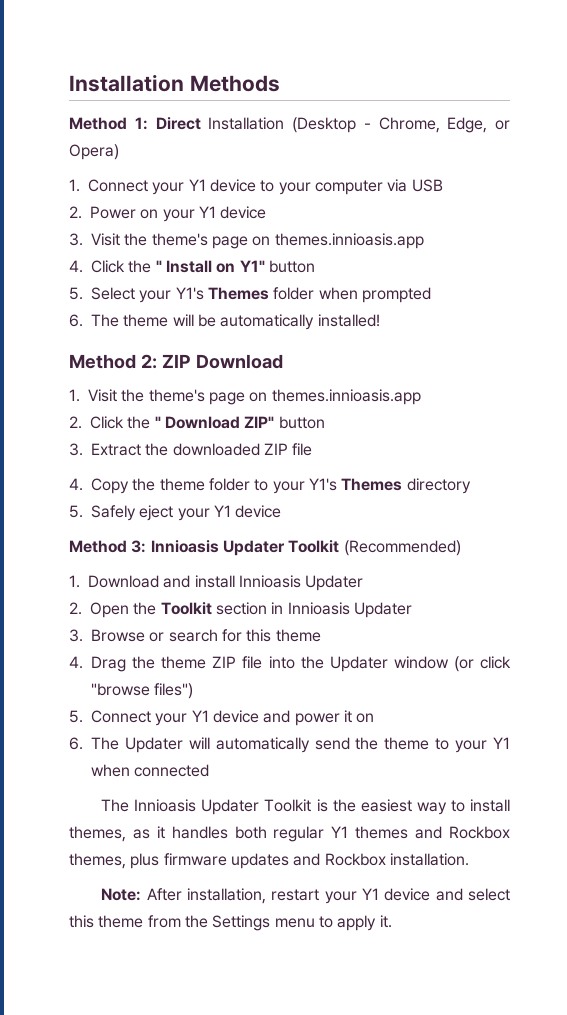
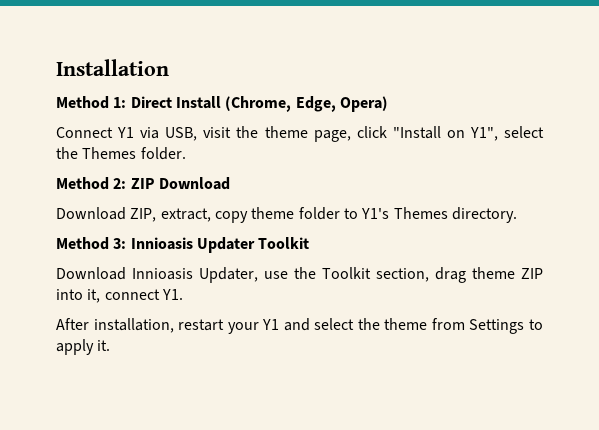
- Installation Methods
+ Installation
- Method 1: Direct Installation (Desktop - Chrome, Edge, or Opera)
- 1. Connect your Y1 device to your computer via USB
- 2. Power on your Y1 device
- 3. Visit the theme's page on themes.innioasis.app
- 4. Click the " Install on Y1" button
- 5. Select your Y1's Themes folder when prompted
- 6. The theme will be automatically installed!
+ Method 1: Direct Install (Chrome, Edge, Opera)
+ Connect Y1 via USB, visit the theme page, click "Install on Y1", select the Themes folder.
  Method 2: ZIP Download
- 1. Visit the theme's page on themes.innioasis.app
- 2. Click the " Download ZIP" button
- 3. Extract the downloaded ZIP file
- 4. Copy the theme folder to your Y1's Themes directory
- 5. Safely eject your Y1 device
+ Download ZIP, extract, copy theme folder to Y1's Themes directory.
- Method 3: Innioasis Updater Toolkit (Recommended)
- 1. Download and install Innioasis Updater
- 2. Open the Toolkit section in Innioasis Updater
- 3. Browse or search for this theme
- 4. Drag the theme ZIP file into the Updater window (or click "browse files")
- 5. Connect your Y1 device and power it on
- 6. The Updater will automatically send the theme to your Y1 when connected
- The Innioasis Updater Toolkit is the easiest way to install themes, as it handles both regular Y1 themes and Rockbox themes, plus firmware updates and Rockbox installation.
- Note: After installation, restart your Y1 device and select this theme from the Settings menu to apply it.
+ Method 3: Innioasis Updater Toolkit
+ Download Innioasis Updater, use the Toolkit section, drag theme ZIP into it, connect Y1.
+ After installation, restart your Y1 and select the theme from Settings to apply it.

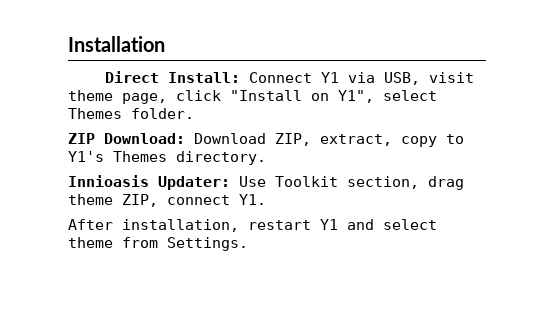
- Method 1: Direct Install (Chrome, Edge, Opera)
- Connect Y1 via USB, visit the theme page, click "Install on Y1", select the Themes folder.
+ Direct Install: Connect Y1 via USB, visit theme page, click "Install on Y1", select Themes folder.
- Method 2: ZIP Download
- Download ZIP, extract, copy theme folder to Y1's Themes directory.
+ ZIP Download: Download ZIP, extract, copy to Y1's Themes directory.
- Method 3: Innioasis Updater Toolkit
- Download Innioasis Updater, use the Toolkit section, drag theme ZIP into it, connect Y1.
+ Innioasis Updater: Use Toolkit section, drag theme ZIP, connect Y1.
- After installation, restart your Y1 and select the theme from Settings to apply it.
+ After installation, restart Y1 and select theme from Settings.

